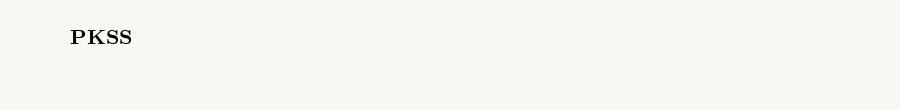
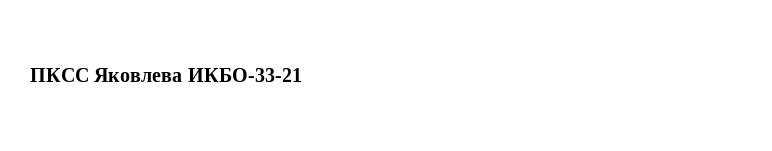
- PKSS
+ ПКСС Яковлева ИКБО-33-21

